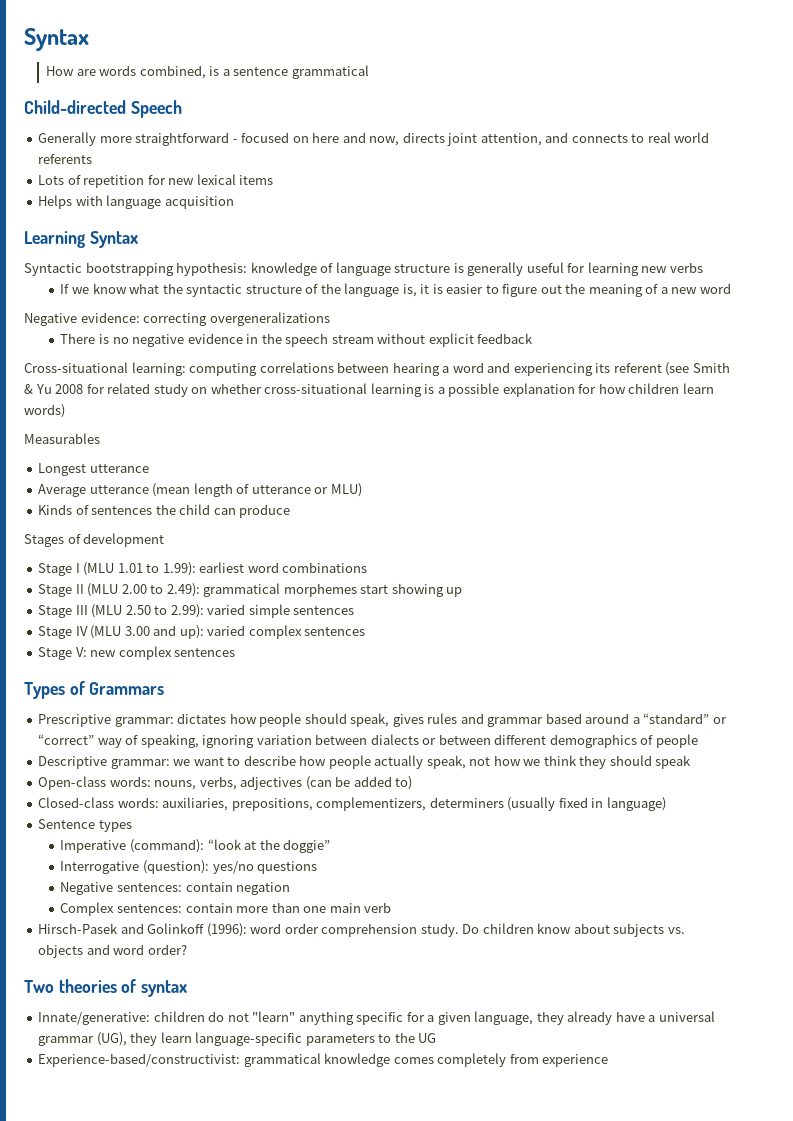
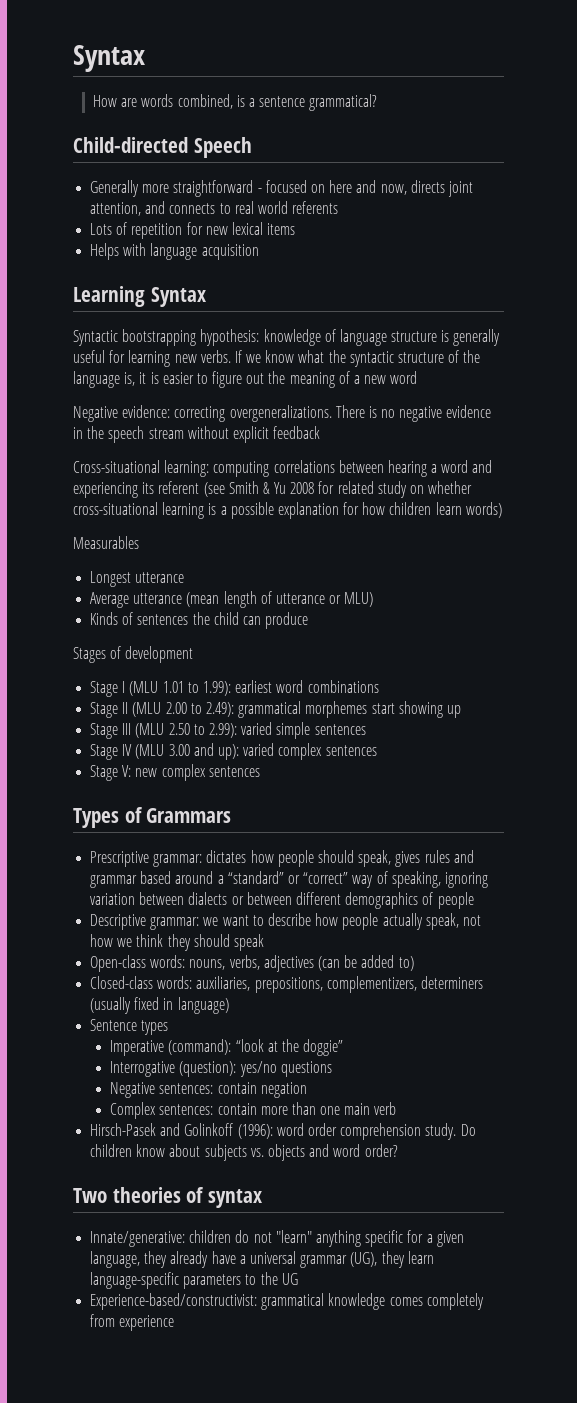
- How are words combined, is a sentence grammatical
+ How are words combined, is a sentence grammatical?
- Syntactic bootstrapping hypothesis: knowledge of language structure is generally useful for learning new verbs
- If we know what the syntactic structure of the language is, it is easier to figure out the meaning of a new word
+ Syntactic bootstrapping hypothesis: knowledge of language structure is generally useful for learning new verbs. If we know what the syntactic structure of the language is, it is easier to figure out the meaning of a new word
- Negative evidence: correcting overgeneralizations
- There is no negative evidence in the speech stream without explicit feedback
+ Negative evidence: correcting overgeneralizations. There is no negative evidence in the speech stream without explicit feedback

